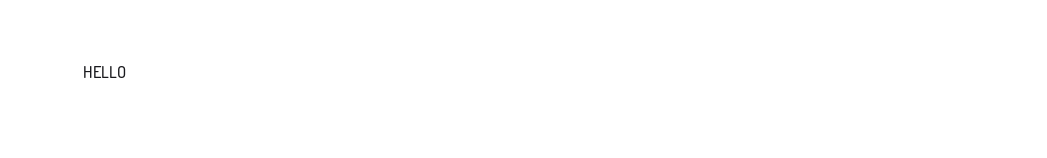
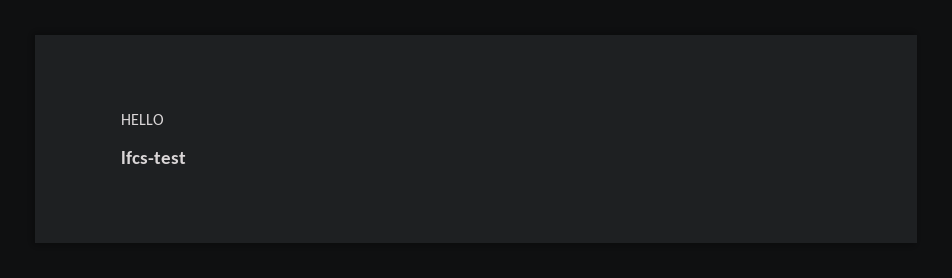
+ lfcs-test

